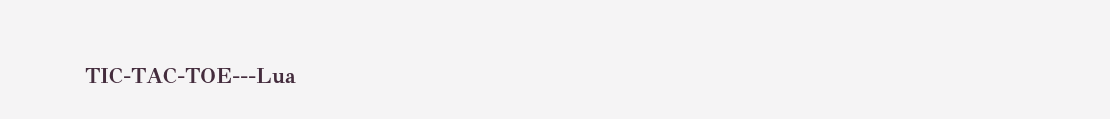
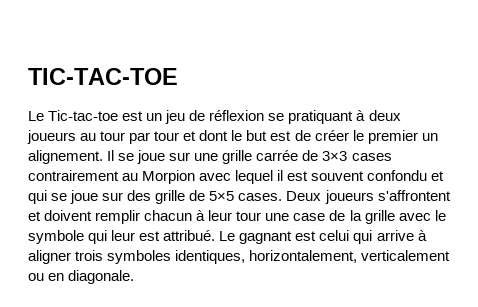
- TIC-TAC-TOE---Lua
+ TIC-TAC-TOE
+ Le Tic-tac-toe est un jeu de réflexion se pratiquant à deux joueurs au tour par tour et dont le but est de créer le premier un alignement. Il se joue sur une grille carrée de 3×3 cases contrairement au Morpion avec lequel il est souvent confondu et qui se joue sur des grille de 5×5 cases. Deux joueurs s'affrontent et doivent remplir chacun à leur tour une case de la grille avec le symbole qui leur est attribué. Le gagnant est celui qui arrive à aligner trois symboles identiques, horizontalement, verticalement ou en diagonale.

